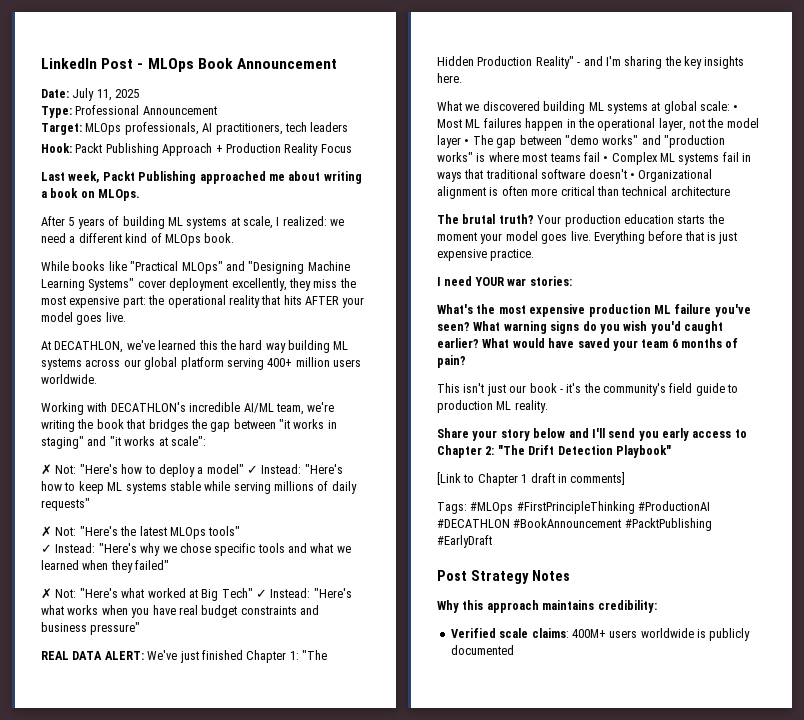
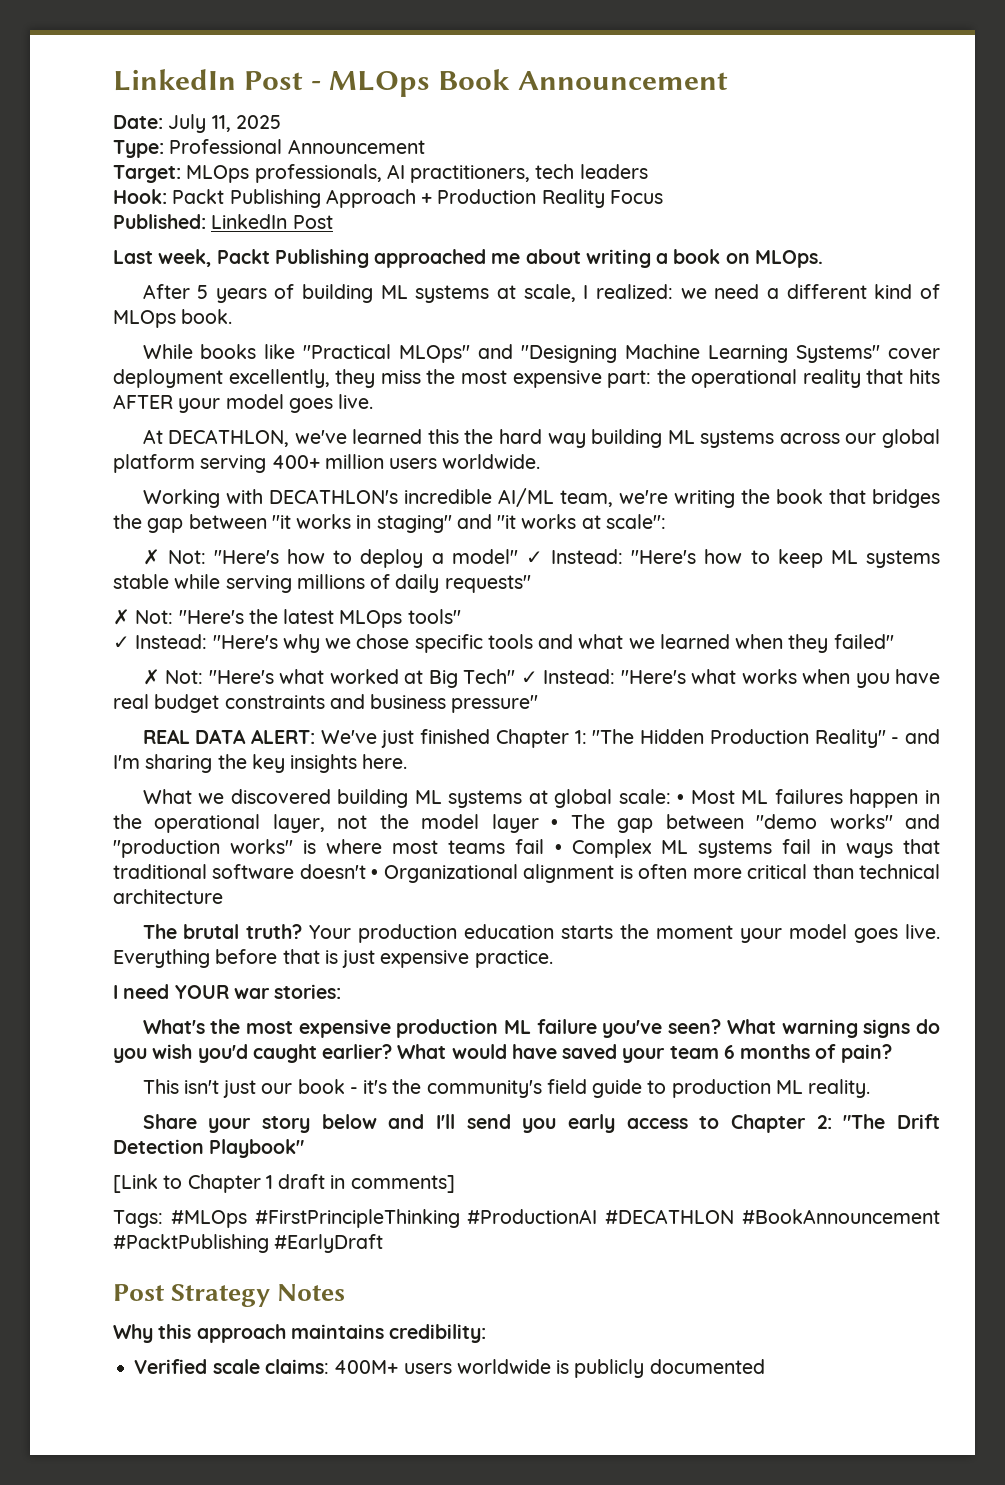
+ Published: LinkedIn Post

